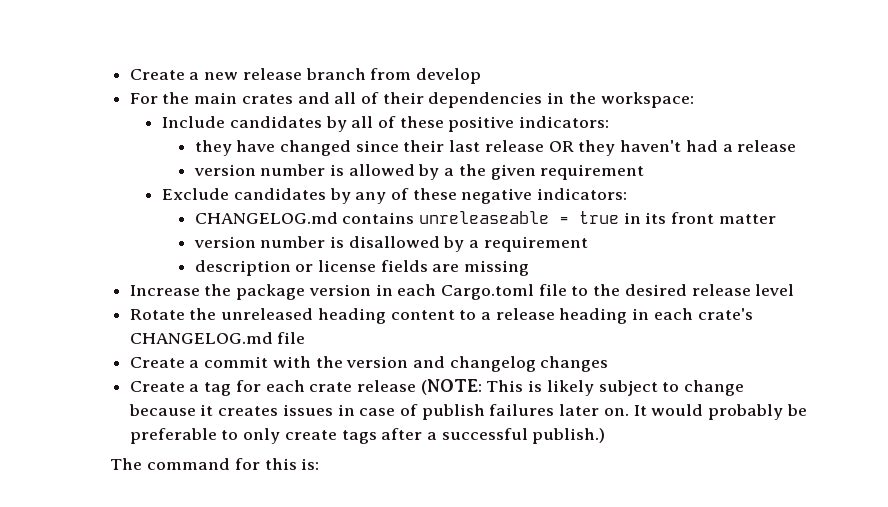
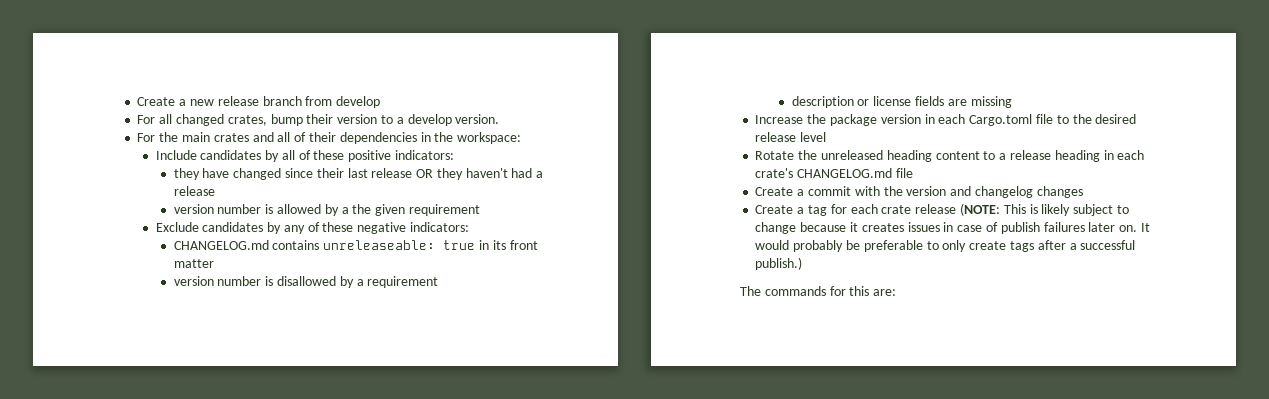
+ For all changed crates, bump their version to a develop version.
- CHANGELOG.md contains unreleaseable = true in its front matter
+ CHANGELOG.md contains unreleaseable: true in its front matter
- The command for this is:
+ The commands for this are:

